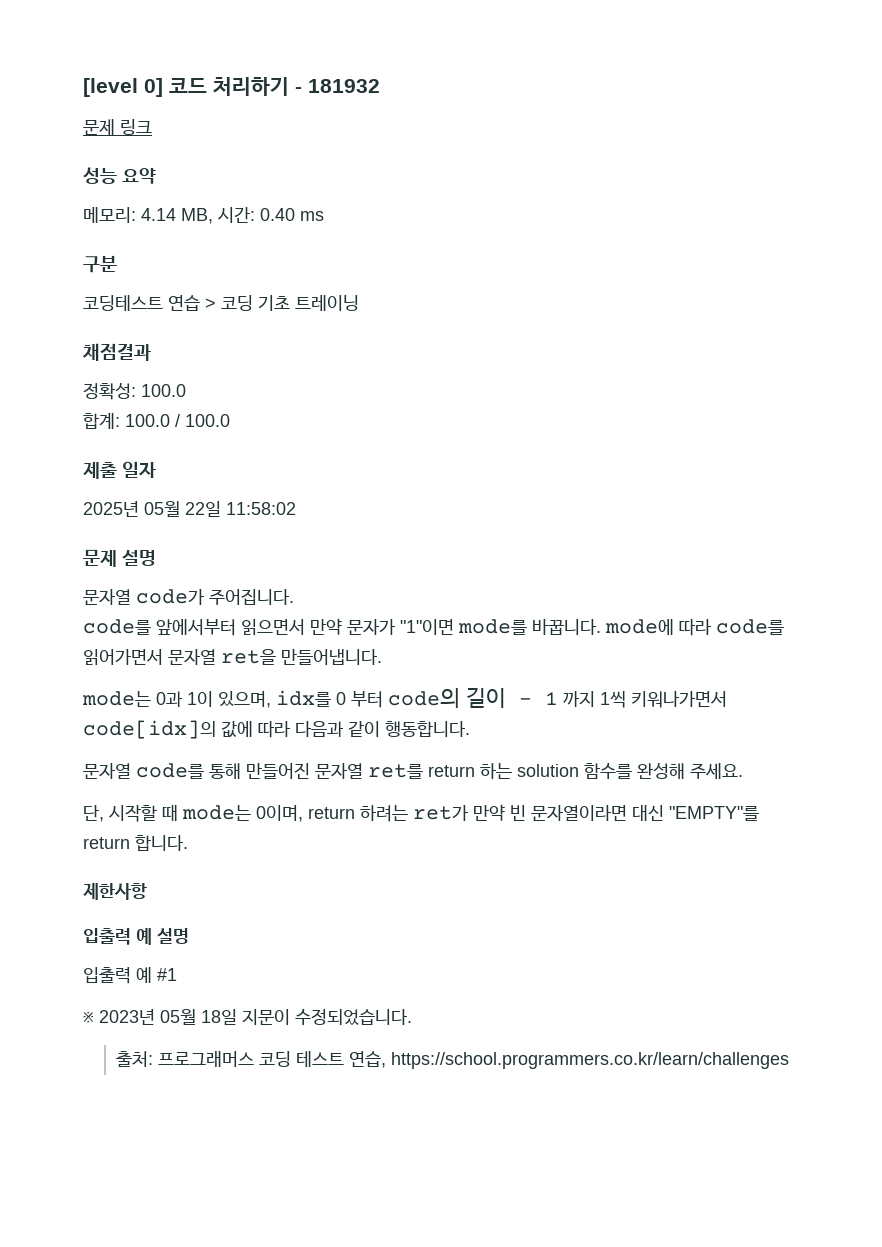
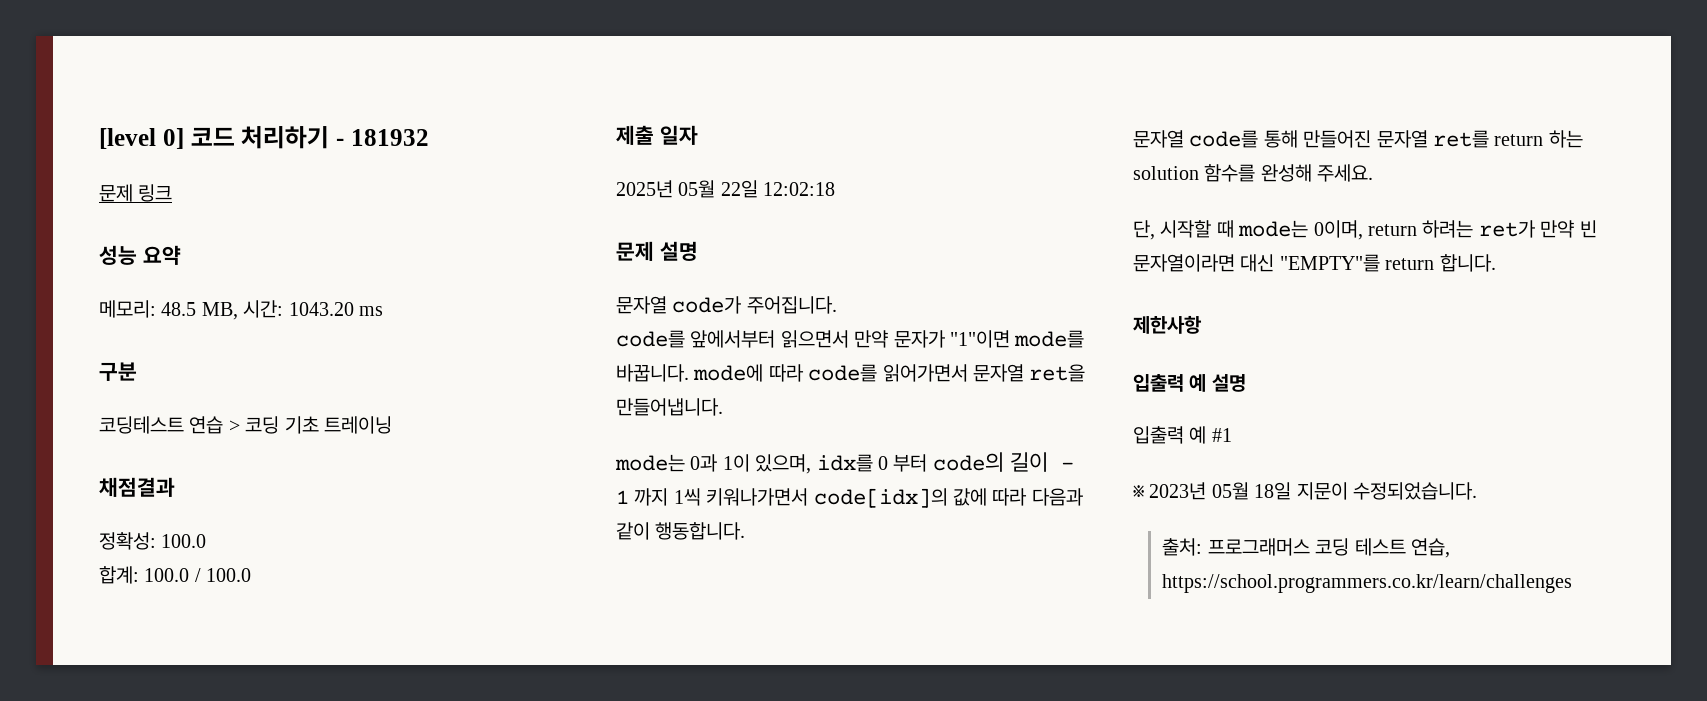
- 메모리: 4.14 MB, 시간: 0.40 ms
+ 메모리: 48.5 MB, 시간: 1043.20 ms
- 2025년 05월 22일 11:58:02
+ 2025년 05월 22일 12:02:18

